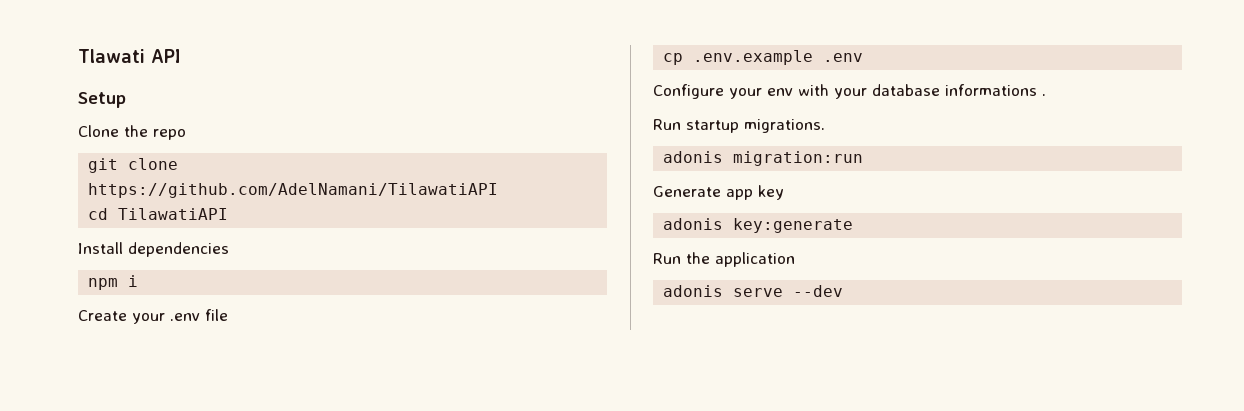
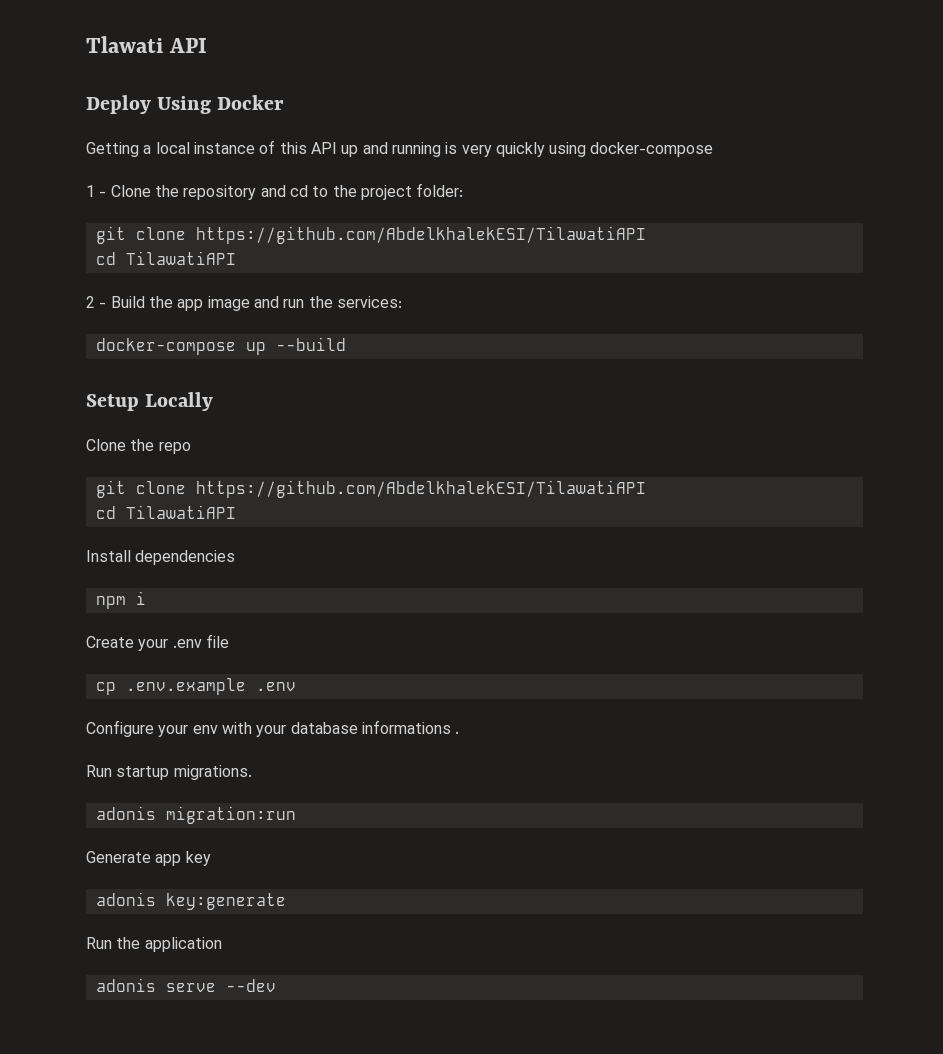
+ Deploy Using Docker
+ Getting a local instance of this API up and running is very quickly using docker-compose
+ 1 - Clone the repository and cd to the project folder:
+ git clone https://github.com/AbdelkhalekESI/TilawatiAPI
+ cd TilawatiAPI
+ 2 - Build the app image and run the services:
+ docker-compose up --build
- Setup
+ Setup Locally
  Clone the repo
- git clone https://github.com/AdelNamani/TilawatiAPI
+ git clone https://github.com/AbdelkhalekESI/TilawatiAPI

